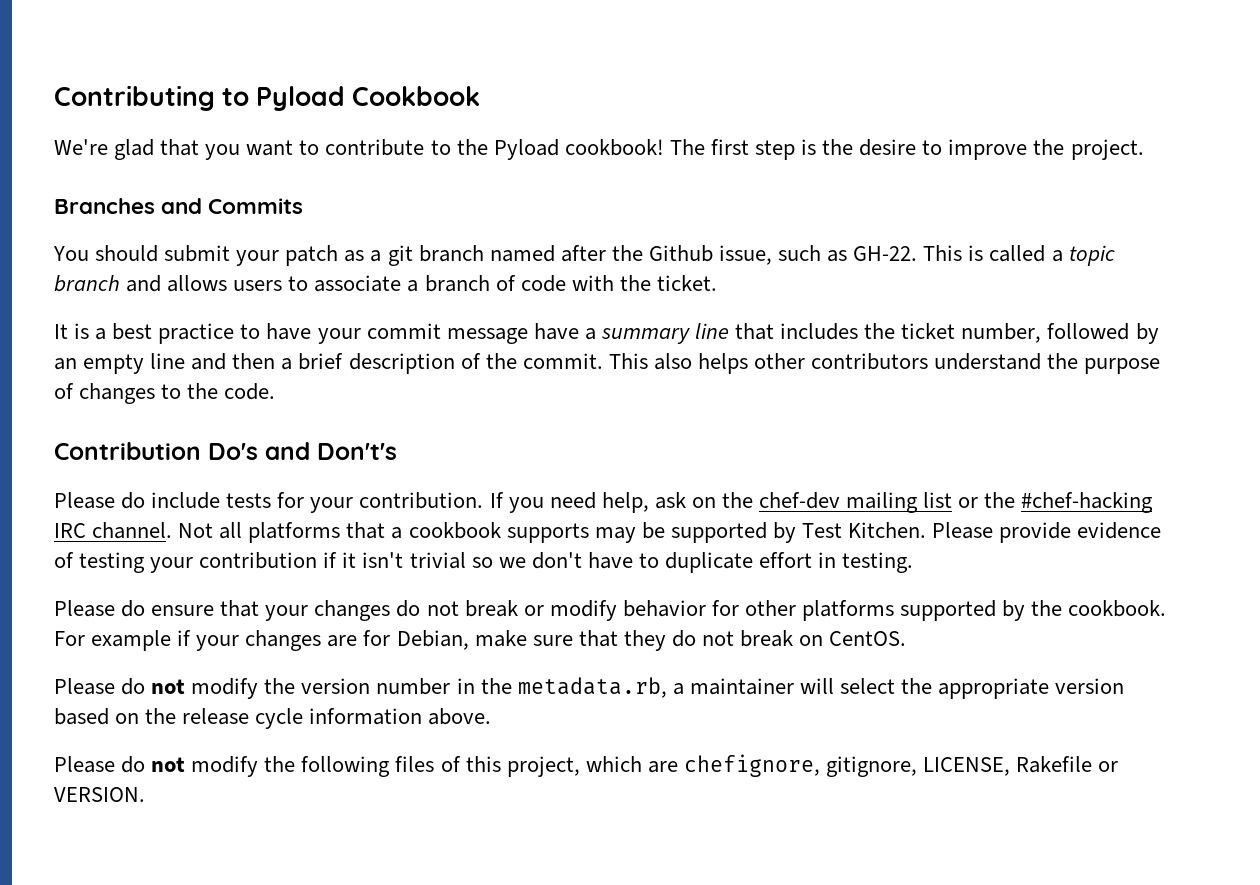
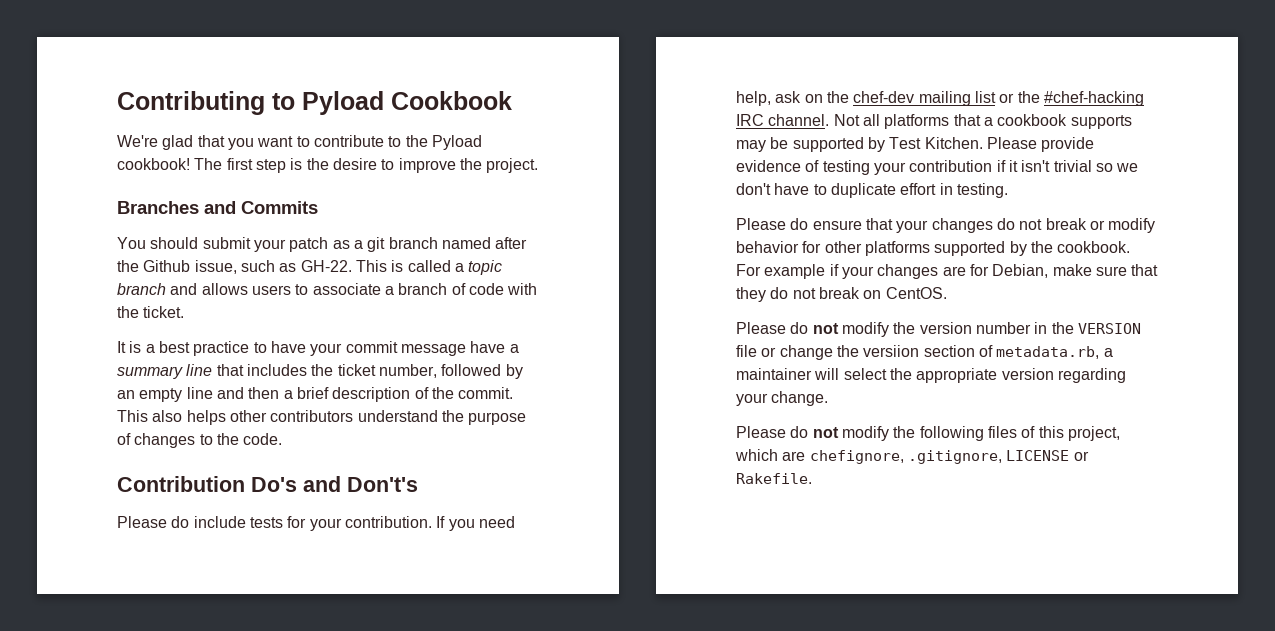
- Please do not modify the version number in the metadata.rb, a maintainer will select the appropriate version based on the release cycle information above.
+ Please do not modify the version number in the VERSION file or change the versiion section of metadata.rb, a maintainer will select the appropriate version regarding your change.
- Please do not modify the following files of this project, which are chefignore, gitignore, LICENSE, Rakefile or VERSION.
+ Please do not modify the following files of this project, which are chefignore, .gitignore, LICENSE or Rakefile.

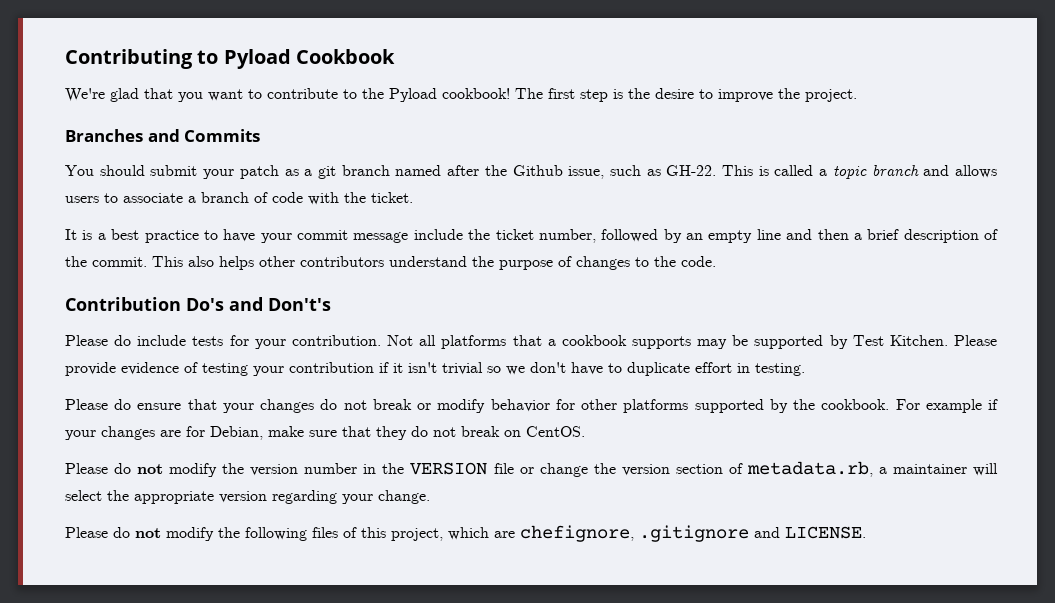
- It is a best practice to have your commit message have a summary line that includes the ticket number, followed by an empty line and then a brief description of the commit.
+ It is a best practice to have your commit message include the ticket number, followed by an empty line and then a brief description of the commit.
- If you need help, ask on the chef-dev mailing list or the #chef-hacking IRC channel.
- Please do not modify the version number in the VERSION file or change the versiion section of metadata.rb, a maintainer will select the appropriate version regarding your change.
+ Please do not modify the version number in the VERSION file or change the version section of metadata.rb, a maintainer will select the appropriate version regarding your change.
- Please do not modify the following files of this project, which are chefignore, .gitignore, LICENSE or Rakefile.
+ Please do not modify the following files of this project, which are chefignore, .gitignore and LICENSE.

